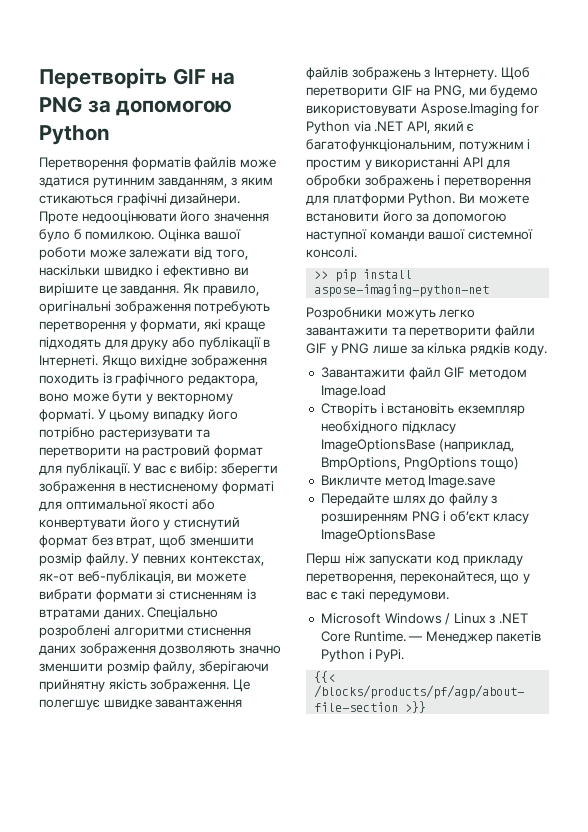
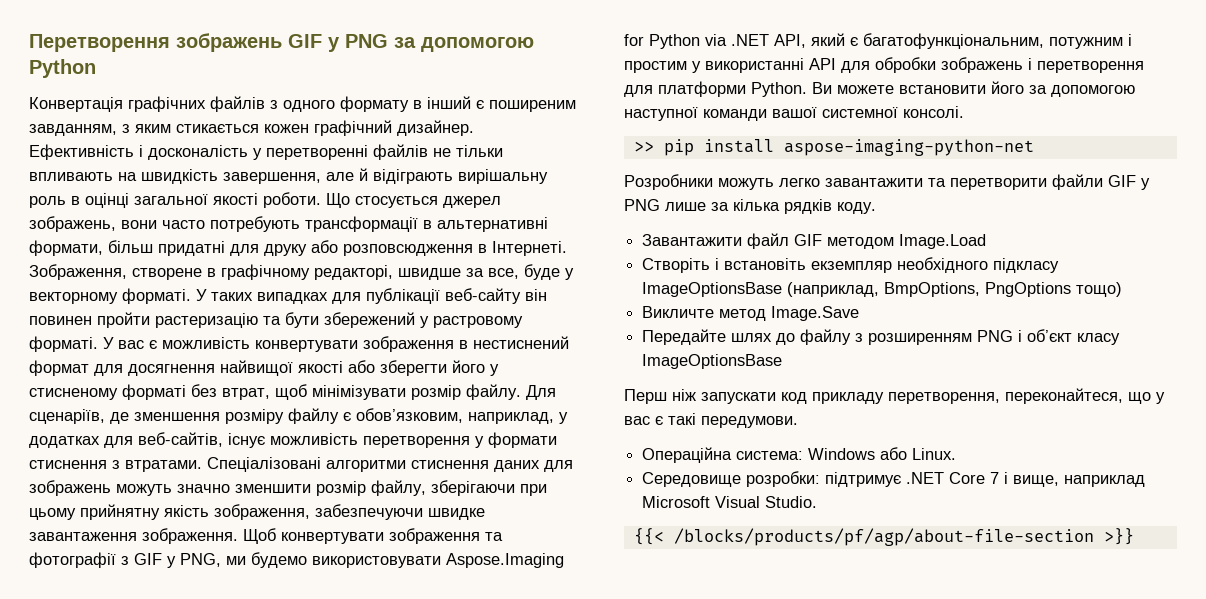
- Перетворіть GIF на PNG за допомогою Python
+ Перетворення зображень GIF у PNG за допомогою Python
- Перетворення форматів файлів може здатися рутинним завданням, з яким стикаються графічні дизайнери. Проте недооцінювати його значення було б помилкою. Оцінка вашої роботи може залежати від того, наскільки швидко і ефективно ви вирішите це завдання. Як правило, оригінальні зображення потребують перетворення у формати, які краще підходять для друку або публікації в Інтернеті.
+ Конвертація графічних файлів з одного формату в інший є поширеним завданням, з яким стикається кожен графічний дизайнер. Ефективність і досконалість у перетворенні файлів не тільки впливають на швидкість завершення, але й відіграють вирішальну роль в оцінці загальної якості роботи. Що стосується джерел зображень, вони часто потребують трансформації в альтернативні формати, більш придатні для друку або розповсюдження в Інтернеті.
- Якщо вихідне зображення походить із графічного редактора, воно може бути у векторному форматі. У цьому випадку його потрібно растеризувати та перетворити на растровий формат для публікації. У вас є вибір: зберегти зображення в нестисненому форматі для оптимальної якості або конвертувати його у стиснутий формат без втрат, щоб зменшити розмір файлу.
+ Зображення, створене в графічному редакторі, швидше за все, буде у векторному форматі. У таких випадках для публікації веб-сайту він повинен пройти растеризацію та бути збережений у растровому форматі. У вас є можливість конвертувати зображення в нестиснений формат для досягнення найвищої якості або зберегти його у стисненому форматі без втрат, щоб мінімізувати розмір файлу.
- У певних контекстах, як-от веб-публікація, ви можете вибрати формати зі стисненням із втратами даних. Спеціально розроблені алгоритми стиснення даних зображення дозволяють значно зменшити розмір файлу, зберігаючи прийнятну якість зображення. Це полегшує швидке завантаження файлів зображень з Інтернету. Щоб перетворити GIF на PNG, ми будемо використовувати Aspose.Imaging for Python via .NET API, який є багатофункціональним, потужним і простим у використанні API для обробки зображень і перетворення для платформи Python.
+ Для сценаріїв, де зменшення розміру файлу є обов’язковим, наприклад, у додатках для веб-сайтів, існує можливість перетворення у формати стиснення з втратами. Спеціалізовані алгоритми стиснення даних для зображень можуть значно зменшити розмір файлу, зберігаючи при цьому прийнятну якість зображення, забезпечуючи швидке завантаження зображення. Щоб конвертувати зображення та фотографії з GIF у PNG, ми будемо використовувати Aspose.Imaging for Python via .NET API, який є багатофункціональним, потужним і простим у використанні API для обробки зображень і перетворення для платформи Python.
- Завантажити файл GIF методом Image.load
+ Завантажити файл GIF методом Image.Load
- Викличте метод Image.save
+ Викличте метод Image.Save
- Microsoft Windows / Linux з .NET Core Runtime. — Менеджер пакетів Python і PyPi.
+ Операційна система: Windows або Linux.
+ Середовище розробки: підтримує .NET Core 7 і вище, наприклад Microsoft Visual Studio.

